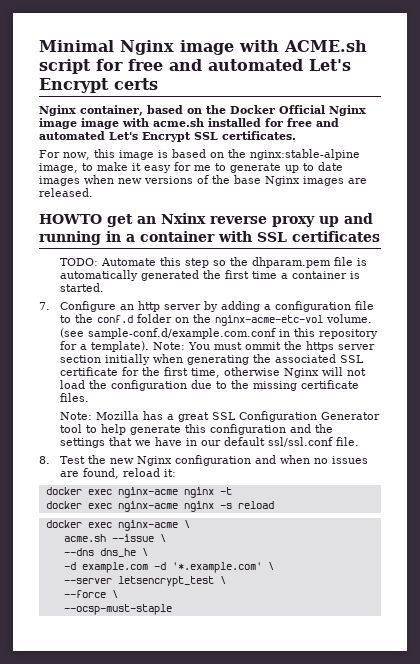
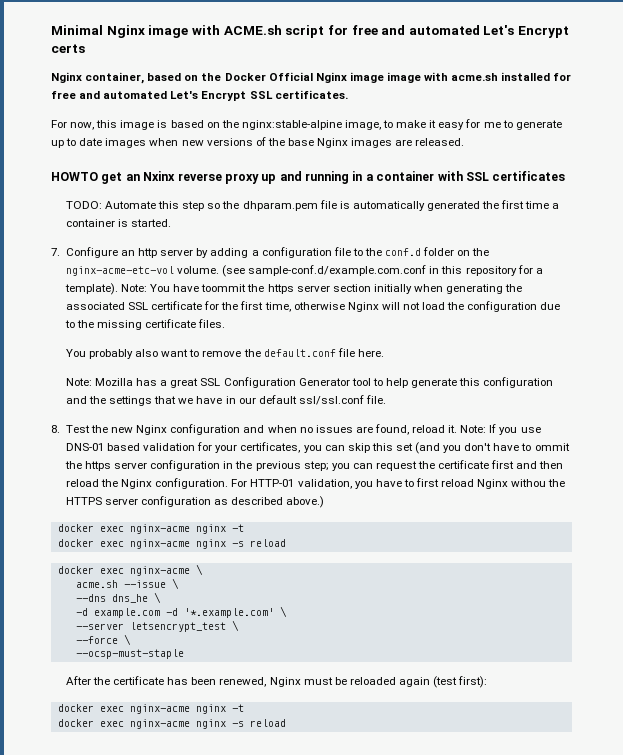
- Note: You must ommit the https server section initially when generating the associated SSL certificate for the first time, otherwise Nginx will not load the configuration due to the missing certificate files.
+ Note: You have toommit the https server section initially when generating the associated SSL certificate for the first time, otherwise Nginx will not load the configuration due to the missing certificate files.
+ You probably also want to remove the default.conf file here.
- 8. Test the new Nginx configuration and when no issues are found, reload it:
+ 8. Test the new Nginx configuration and when no issues are found, reload it. Note: If you use DNS-01 based validation for your certificates, you can skip this set (and you don't have to ommit the https server configuration in the previous step; you can request the certificate first and then reload the Nginx configuration. For HTTP-01 validation, you have to first reload Nginx withou the HTTPS server configuration as described above.)
+ After the certificate has been renewed, Nginx must be reloaded again (test first):
+ docker exec nginx-acme nginx -t
+ docker exec nginx-acme nginx -s reload

